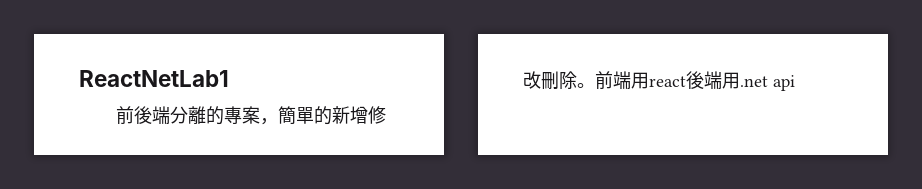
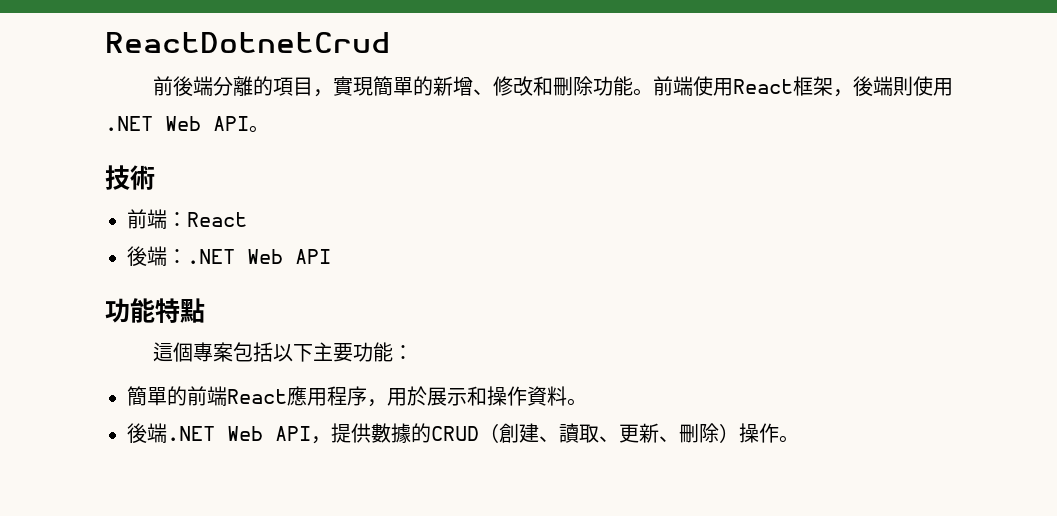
- ReactNetLab1
+ ReactDotnetCrud
- 前後端分離的專案，簡單的新增修改刪除。前端用react後端用.net api
+ 前後端分離的項目，實現簡單的新增、修改和刪除功能。前端使用React框架，後端則使用.NET Web API。
+ 技術
+ 前端：React
+ 後端：.NET Web API
+ 功能特點
+ 這個專案包括以下主要功能：
+ 簡單的前端React應用程序，用於展示和操作資料。
+ 後端.NET Web API，提供數據的CRUD（創建、讀取、更新、刪除）操作。

